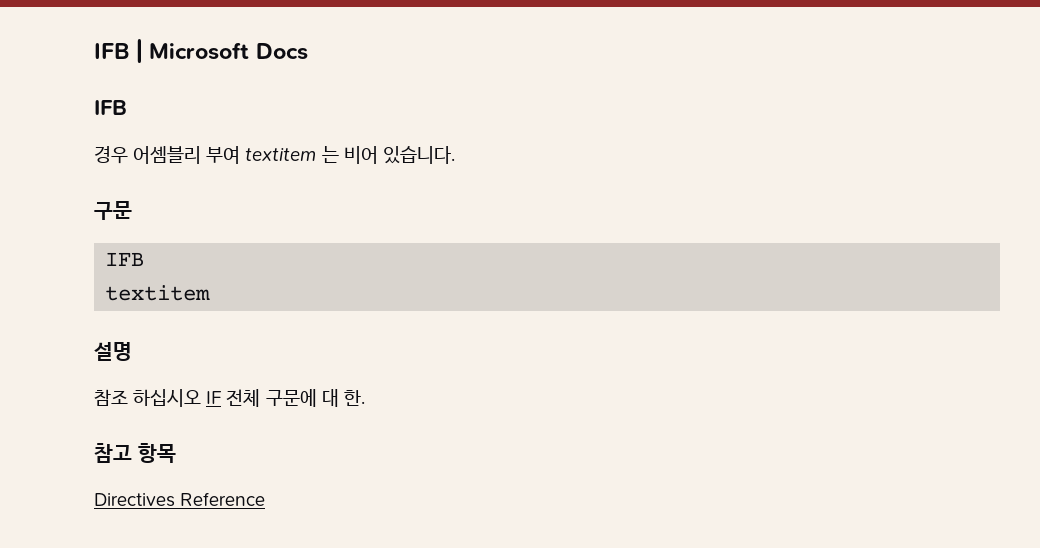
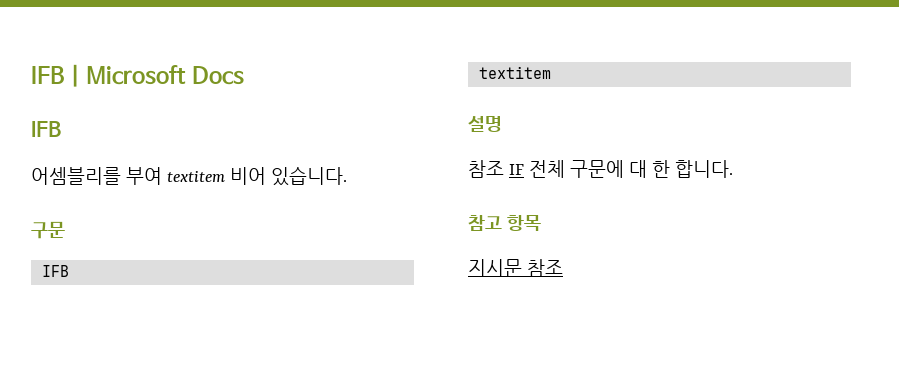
- 경우 어셈블리 부여 textitem 는 비어 있습니다.
+ 어셈블리를 부여 textitem 비어 있습니다.
- 참조 하십시오 IF 전체 구문에 대 한.
+ 참조 IF 전체 구문에 대 한 합니다.
- Directives Reference
+ 지시문 참조

